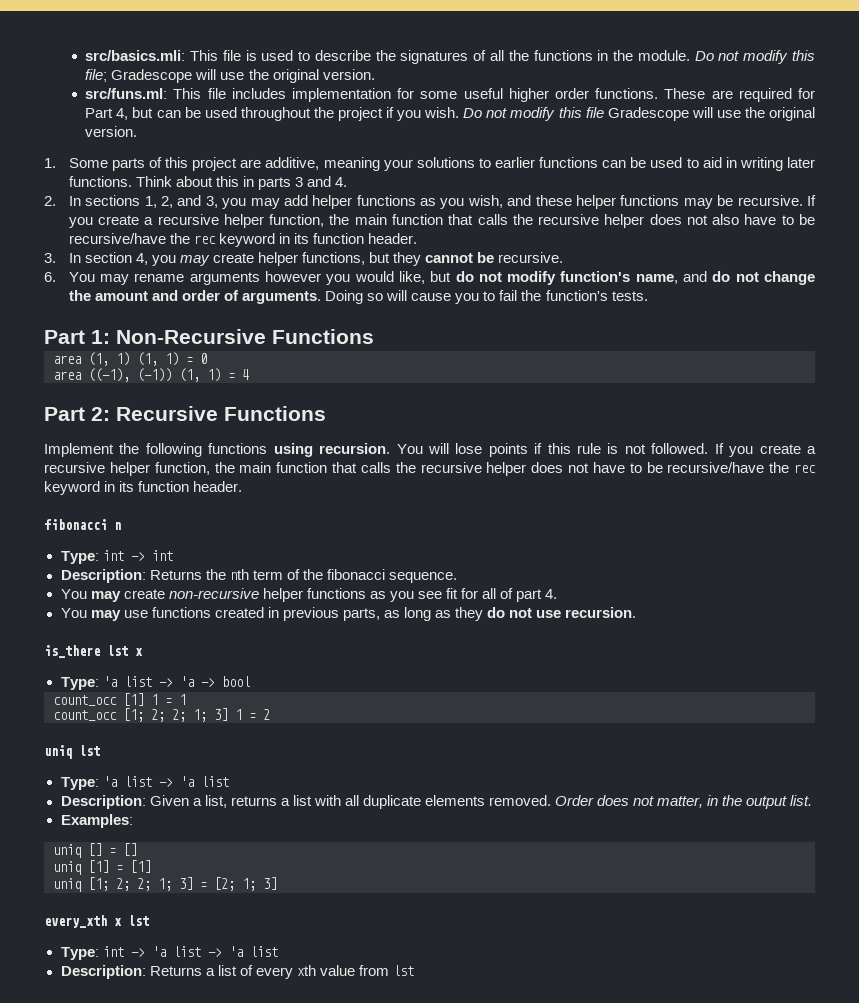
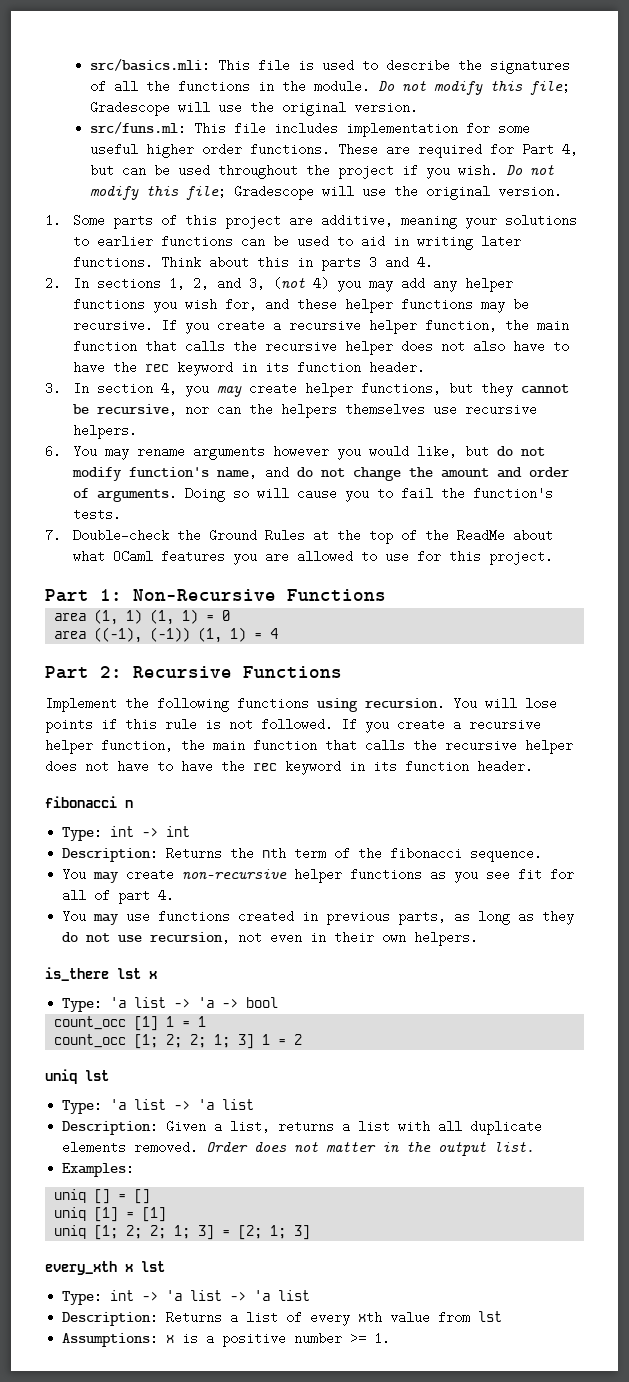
- These are required for Part 4, but can be used throughout the project if you wish. Do not modify this file Gradescope will use the original version.
+ These are required for Part 4, but can be used throughout the project if you wish. Do not modify this file; Gradescope will use the original version.
- 2. In sections 1, 2, and 3, you may add helper functions as you wish, and these helper functions may be recursive.
+ 2. In sections 1, 2, and 3, (not 4) you may add any helper functions you wish for, and these helper functions may be recursive.
- If you create a recursive helper function, the main function that calls the recursive helper does not also have to be recursive/have the rec keyword in its function header.
+ If you create a recursive helper function, the main function that calls the recursive helper does not also have to have the rec keyword in its function header.
- 3. In section 4, you may create helper functions, but they cannot be recursive.
+ 3. In section 4, you may create helper functions, but they cannot be recursive, nor can the helpers themselves use recursive helpers.
+ 7. Double-check the Ground Rules at the top of the ReadMe about what OCaml features you are allowed to use for this project.
- If you create a recursive helper function, the main function that calls the recursive helper does not have to be recursive/have the rec keyword in its function header.
+ If you create a recursive helper function, the main function that calls the recursive helper does not have to have the rec keyword in its function header.
- You may use functions created in previous parts, as long as they do not use recursion.
+ You may use functions created in previous parts, as long as they do not use recursion, not even in their own helpers.
- Order does not matter, in the output list.
+ Order does not matter in the output list.
+ Assumptions: x is a positive number >= 1.

